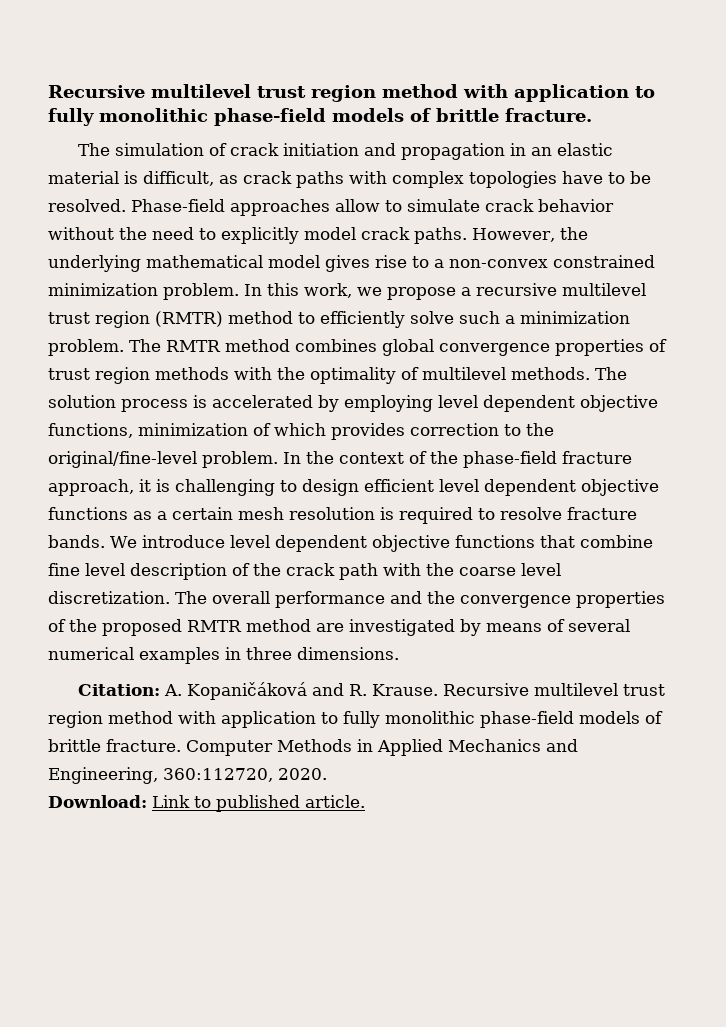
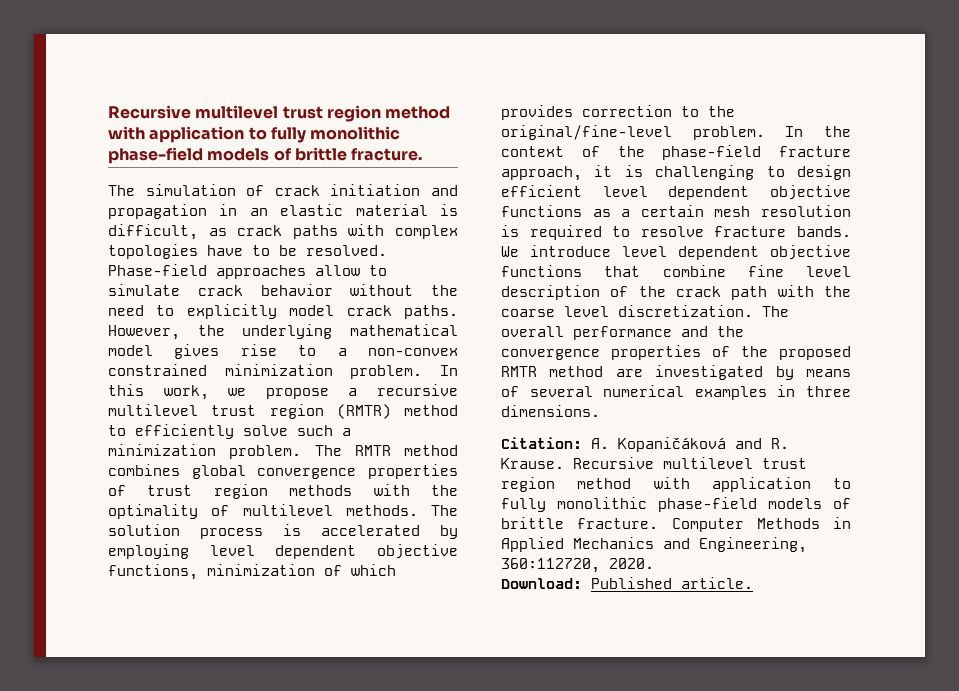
- Download: Link to published article.
+ Download: Published article.

